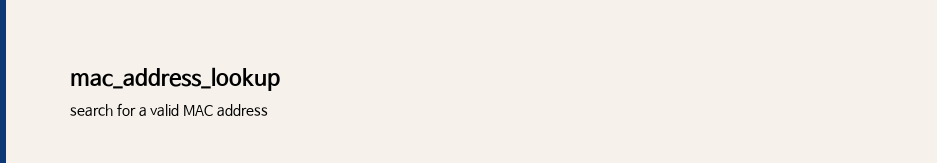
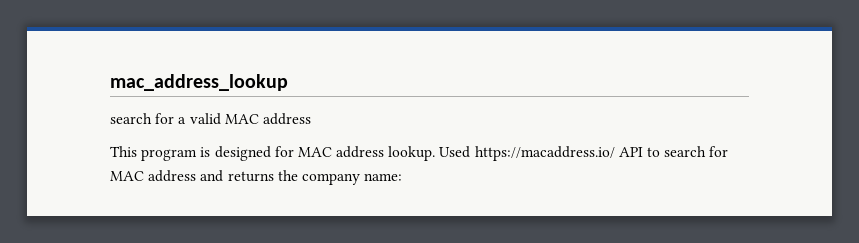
+ This program is designed for MAC address lookup. Used https://macaddress.io/ API to search for MAC address and returns the company name:

